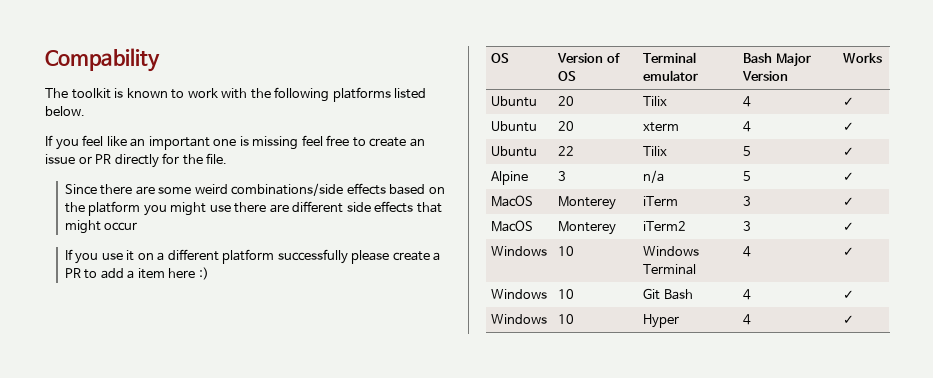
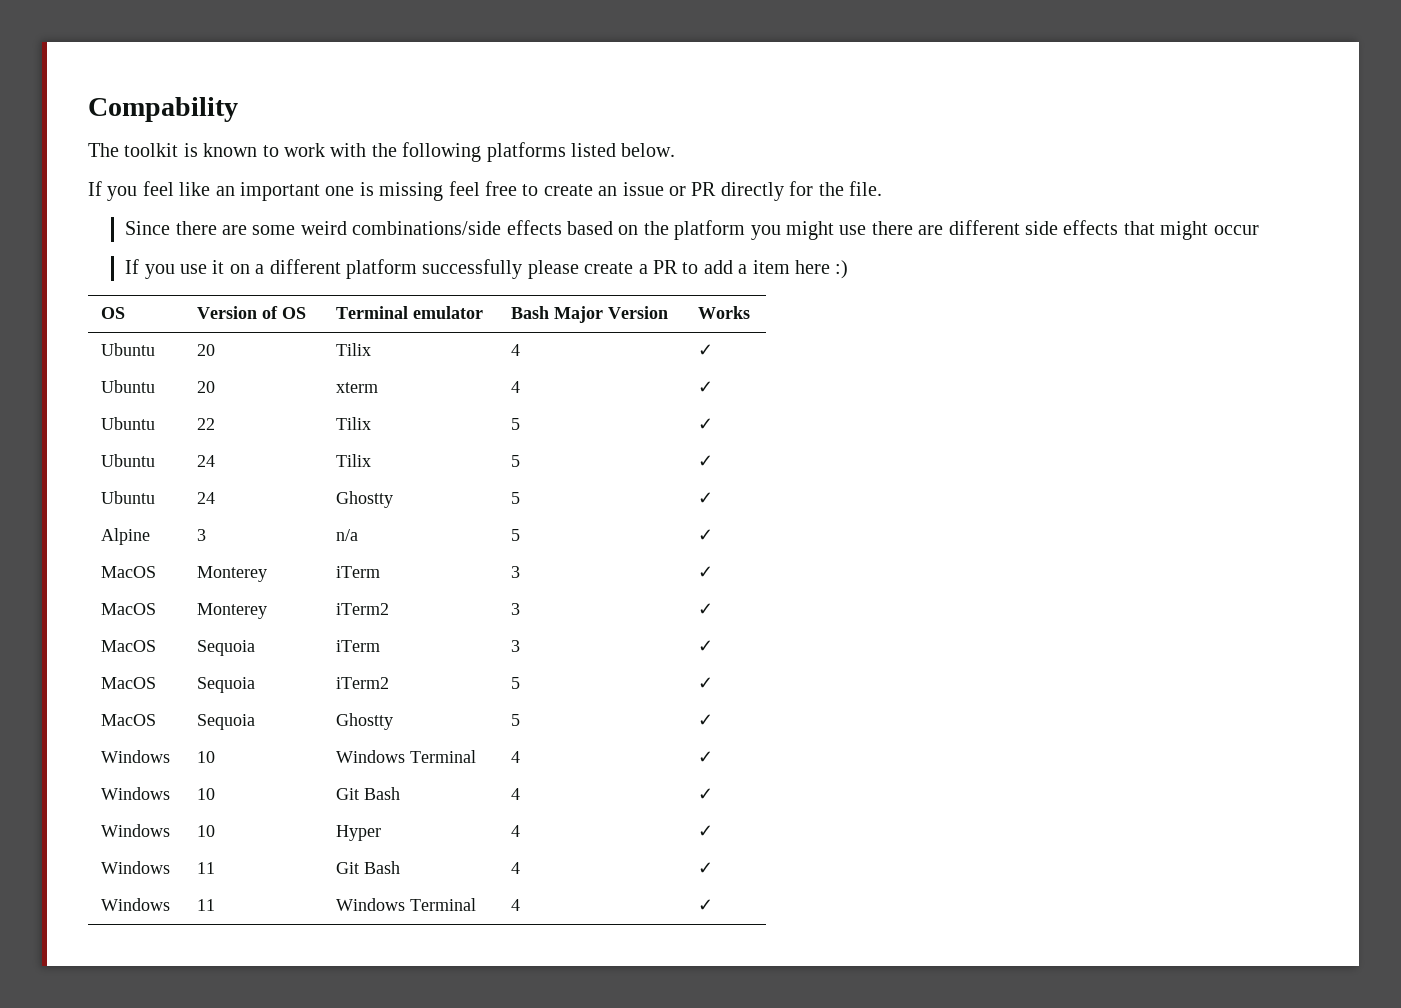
+ Ubuntu | 24 | Tilix | 5 | ✓
+ Ubuntu | 24 | Ghostty | 5 | ✓
+ MacOS | Sequoia | iTerm | 3 | ✓
+ MacOS | Sequoia | iTerm2 | 5 | ✓
+ MacOS | Sequoia | Ghostty | 5 | ✓
+ Windows | 11 | Git Bash | 4 | ✓
+ Windows | 11 | Windows Terminal | 4 | ✓

